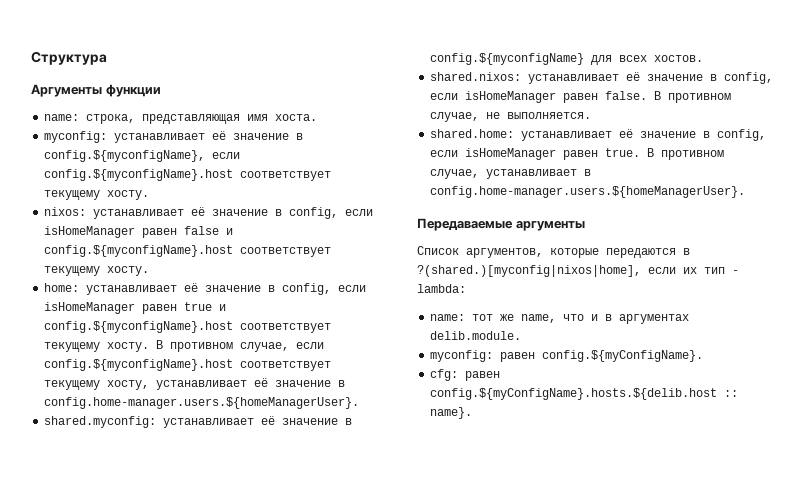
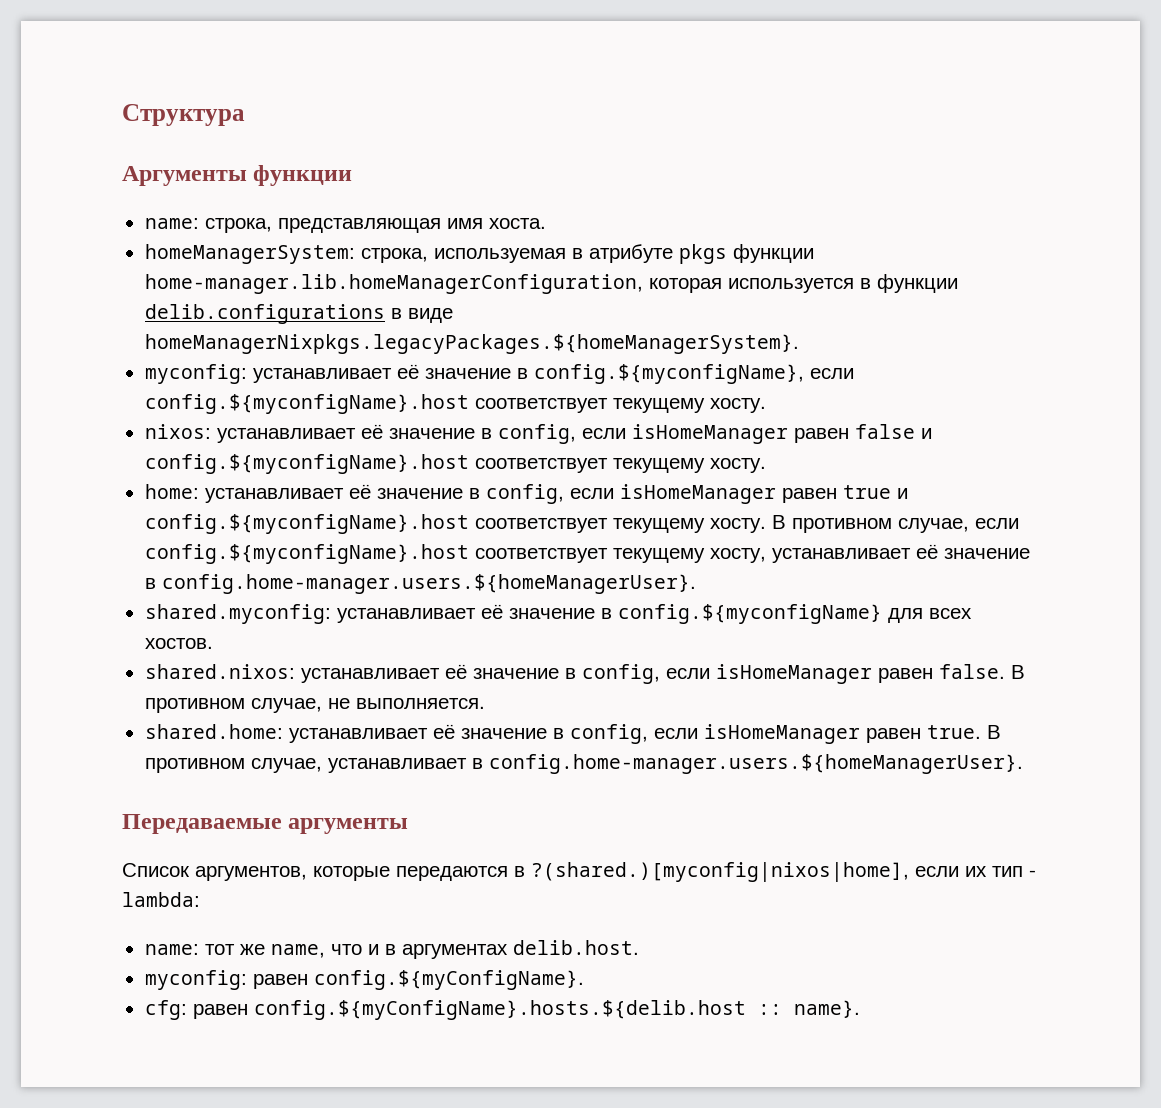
+ homeManagerSystem: строка, используемая в атрибуте pkgs функции home-manager.lib.homeManagerConfiguration, которая используется в функции delib.configurations в виде homeManagerNixpkgs.legacyPackages.${homeManagerSystem}.
- name: тот же name, что и в аргументах delib.module.
+ name: тот же name, что и в аргументах delib.host.

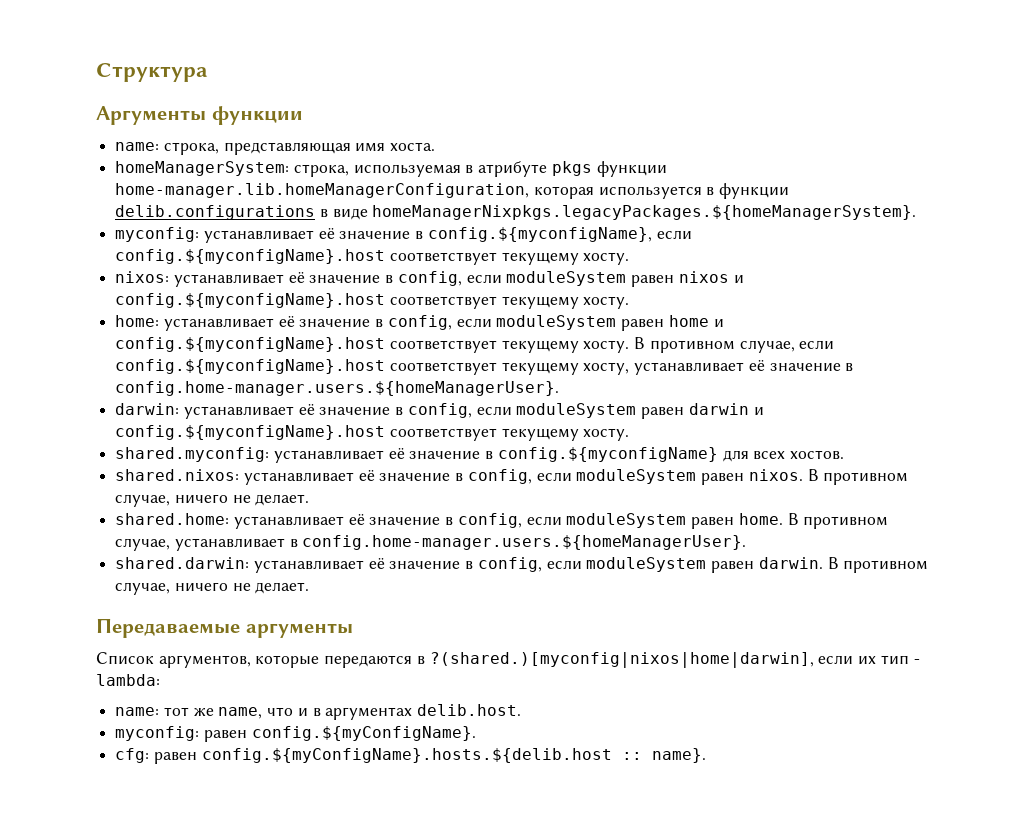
- nixos: устанавливает её значение в config, если isHomeManager равен false и config.${myconfigName}.host соответствует текущему хосту.
+ nixos: устанавливает её значение в config, если moduleSystem равен nixos и config.${myconfigName}.host соответствует текущему хосту.
- home: устанавливает её значение в config, если isHomeManager равен true и config.${myconfigName}.host соответствует текущему хосту.
+ home: устанавливает её значение в config, если moduleSystem равен home и config.${myconfigName}.host соответствует текущему хосту.
+ darwin: устанавливает её значение в config, если moduleSystem равен darwin и config.${myconfigName}.host соответствует текущему хосту.
- shared.nixos: устанавливает её значение в config, если isHomeManager равен false. В противном случае, не выполняется.
+ shared.nixos: устанавливает её значение в config, если moduleSystem равен nixos. В противном случае, ничего не делает.
- shared.home: устанавливает её значение в config, если isHomeManager равен true.
+ shared.home: устанавливает её значение в config, если moduleSystem равен home.
+ shared.darwin: устанавливает её значение в config, если moduleSystem равен darwin. В противном случае, ничего не делает.
- Список аргументов, которые передаются в ?(shared.)[myconfig|nixos|home], если их тип - lambda:
+ Список аргументов, которые передаются в ?(shared.)[myconfig|nixos|home|darwin], если их тип - lambda:

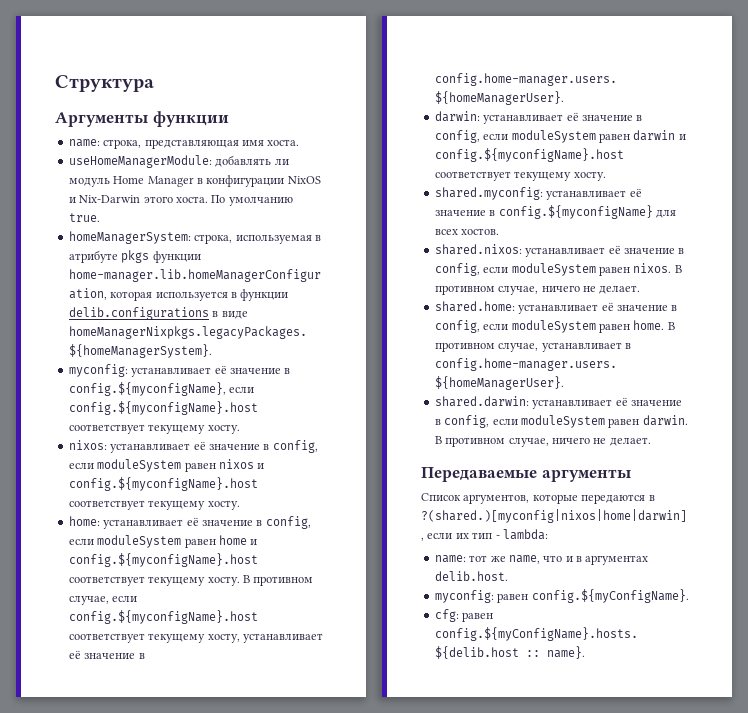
+ useHomeManagerModule: добавлять ли модуль Home Manager в конфигурации NixOS и Nix-Darwin этого хоста. По умолчанию true.

